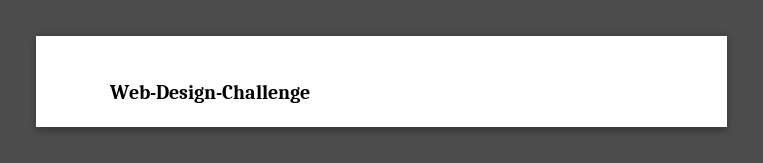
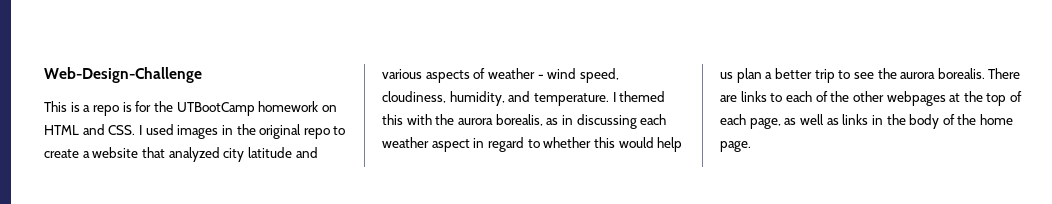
+ This is a repo is for the UTBootCamp homework on HTML and CSS. I used images in the original repo to create a website that analyzed city latitude and various aspects of weather - wind speed, cloudiness, humidity, and temperature. I themed this with the aurora borealis, as in discussing each weather aspect in regard to whether this would help us plan a better trip to see the aurora borealis. There are links to each of the other webpages at the top of each page, as well as links in the body of the home page.

